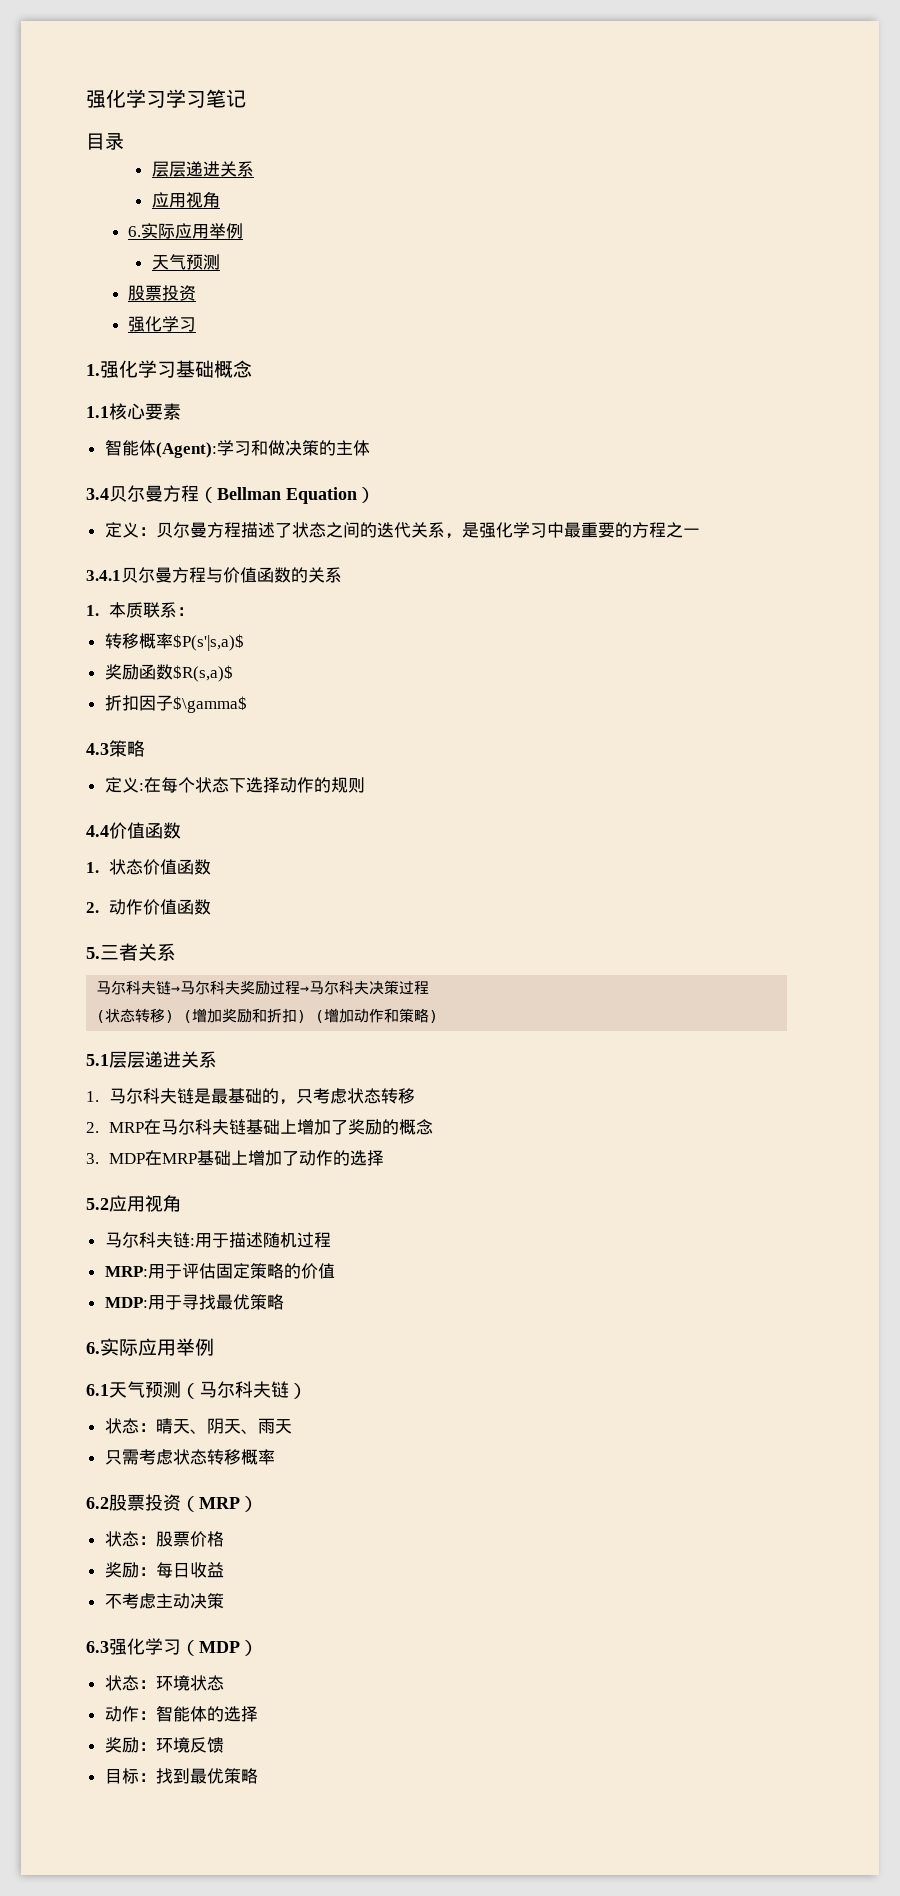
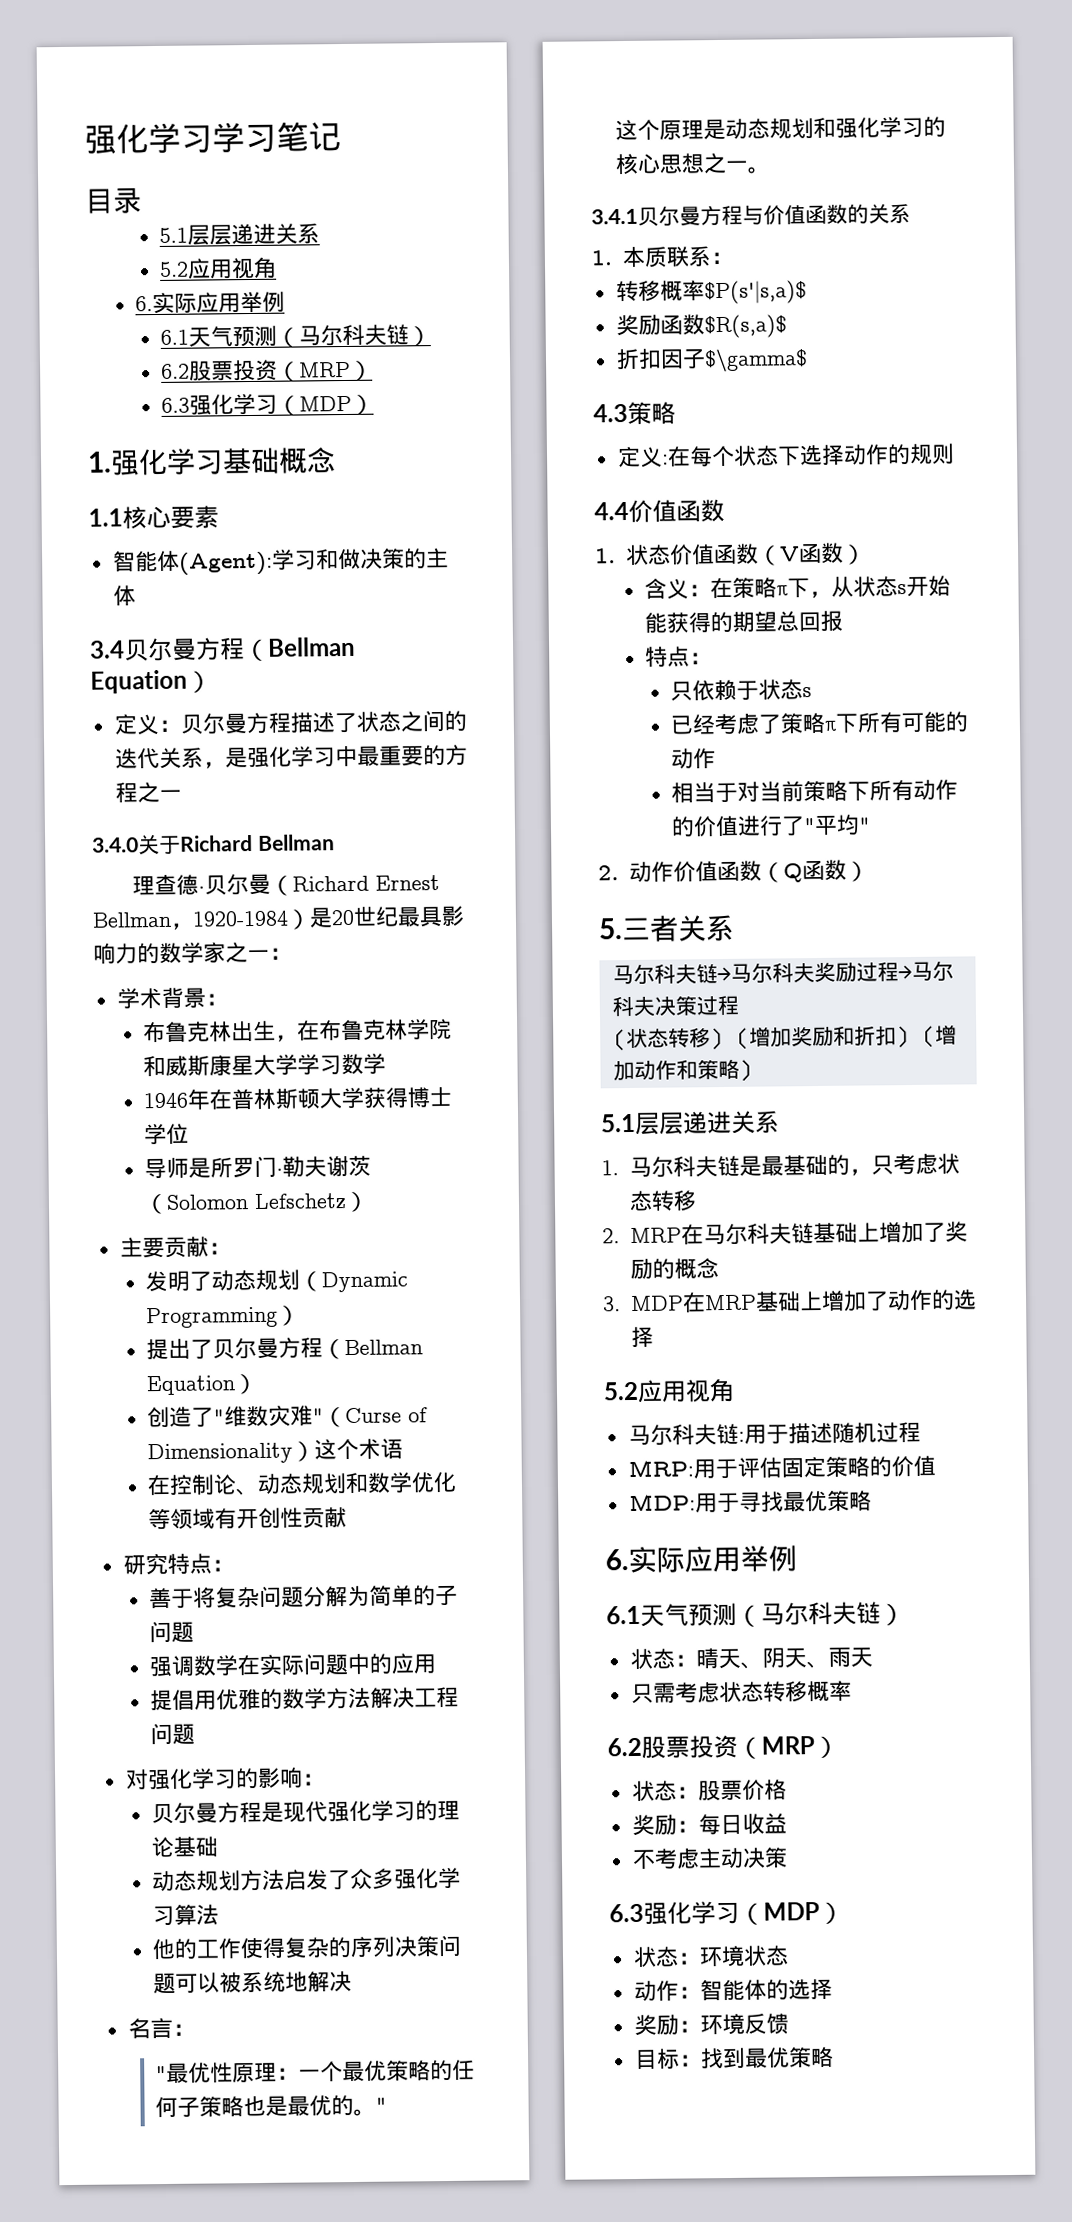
  目录
- 层层递进关系
- 应用视角
+ 5.1层层递进关系
+ 5.2应用视角
  6.实际应用举例
- 天气预测
- 股票投资
- 强化学习
+ 6.1天气预测（马尔科夫链）
+ 6.2股票投资（MRP）
+ 6.3强化学习（MDP）
+ 3.4.0关于Richard Bellman
+ 理查德·贝尔曼（Richard Ernest Bellman，1920-1984）是20世纪最具影响力的数学家之一：
+ 学术背景：
+ 布鲁克林出生，在布鲁克林学院和威斯康星大学学习数学
+ 1946年在普林斯顿大学获得博士学位
+ 导师是所罗门·勒夫谢茨（Solomon Lefschetz）
+ 主要贡献：
+ 发明了动态规划（Dynamic Programming）
+ 提出了贝尔曼方程（Bellman Equation）
+ 创造了"维数灾难"（Curse of Dimensionality）这个术语
+ 在控制论、动态规划和数学优化等领域有开创性贡献
+ 研究特点：
+ 善于将复杂问题分解为简单的子问题
+ 强调数学在实际问题中的应用
+ 提倡用优雅的数学方法解决工程问题
+ 对强化学习的影响：
+ 贝尔曼方程是现代强化学习的理论基础
+ 动态规划方法启发了众多强化学习算法
+ 他的工作使得复杂的序列决策问题可以被系统地解决
+ 名言：
+ "最优性原理：一个最优策略的任何子策略也是最优的。"
+ 这个原理是动态规划和强化学习的核心思想之一。
- 1.状态价值函数
+ 1.状态价值函数（V函数）
+ 含义：在策略π下，从状态s开始能获得的期望总回报
+ 特点：
+ 只依赖于状态s
+ 已经考虑了策略π下所有可能的动作
+ 相当于对当前策略下所有动作的价值进行了"平均"
- 2.动作价值函数
+ 2.动作价值函数（Q函数）

